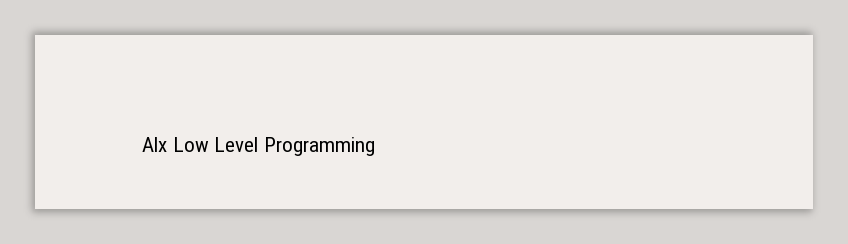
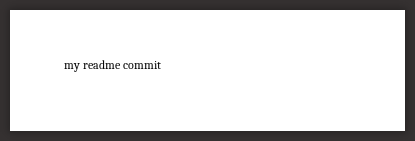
- Alx Low Level Programming
+ my readme commit

